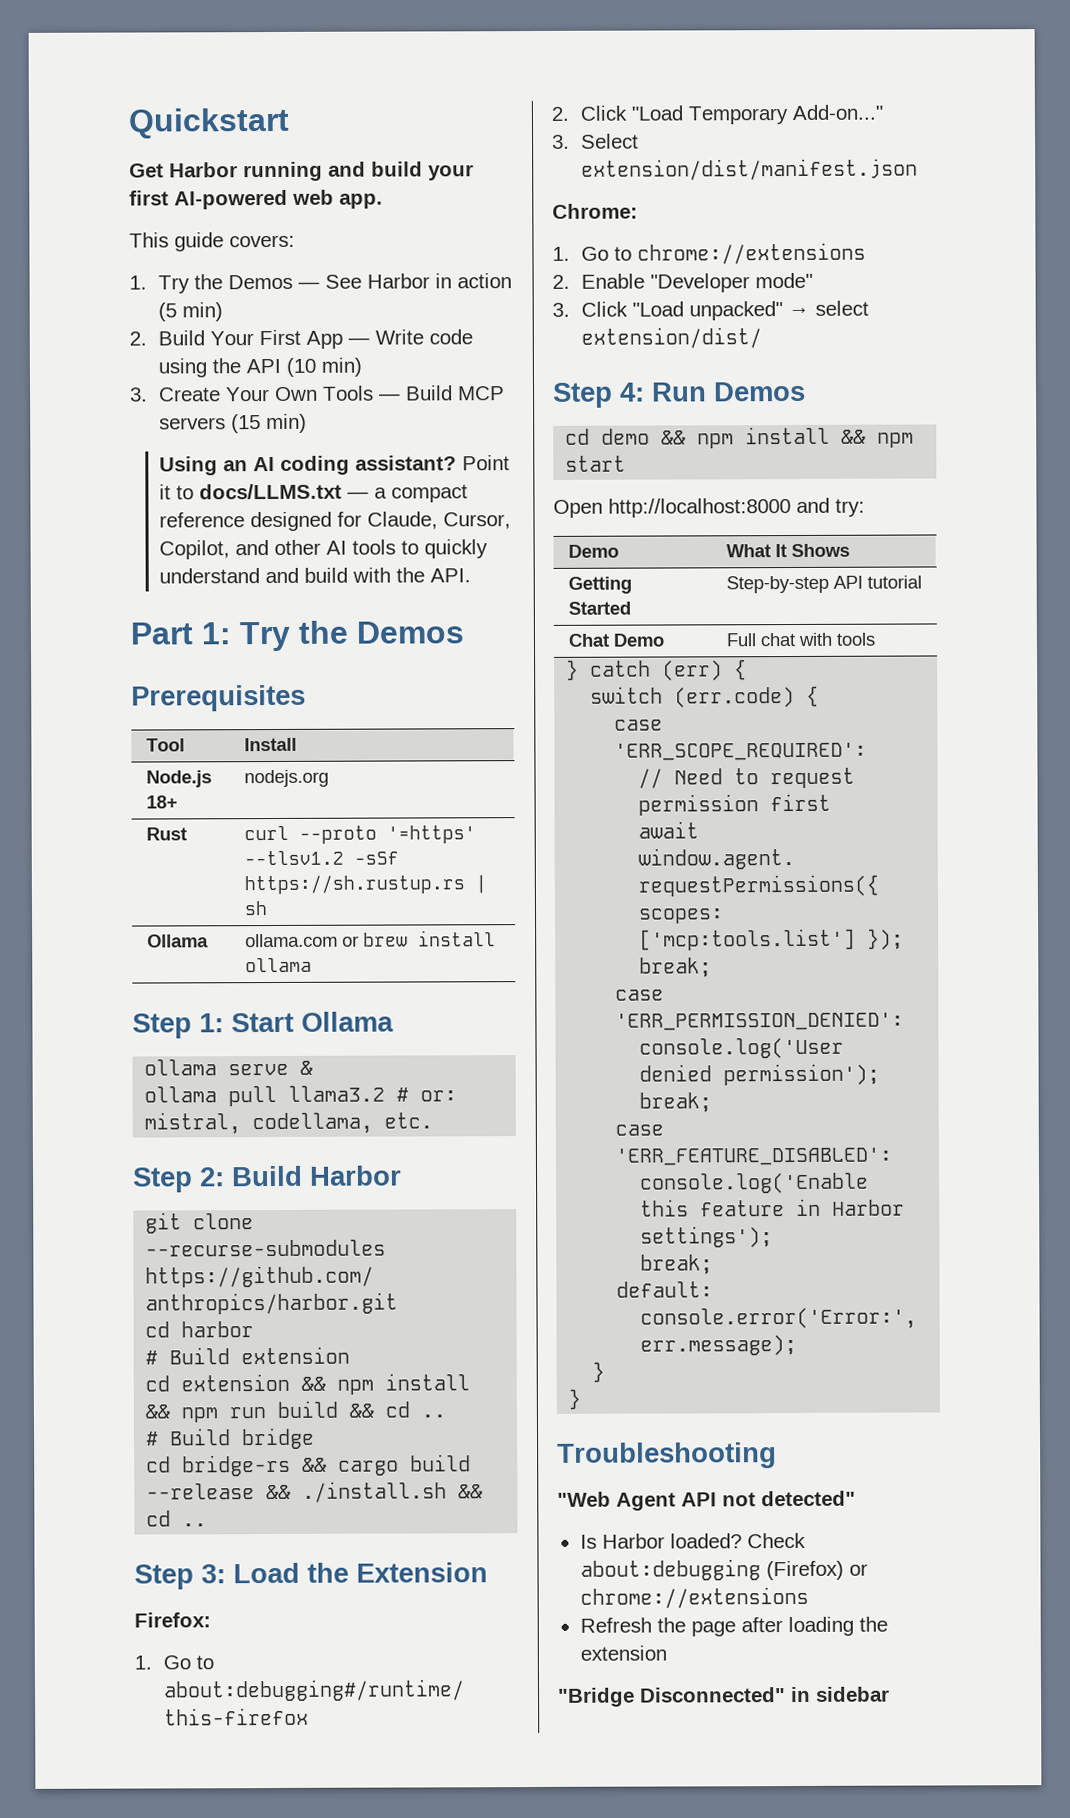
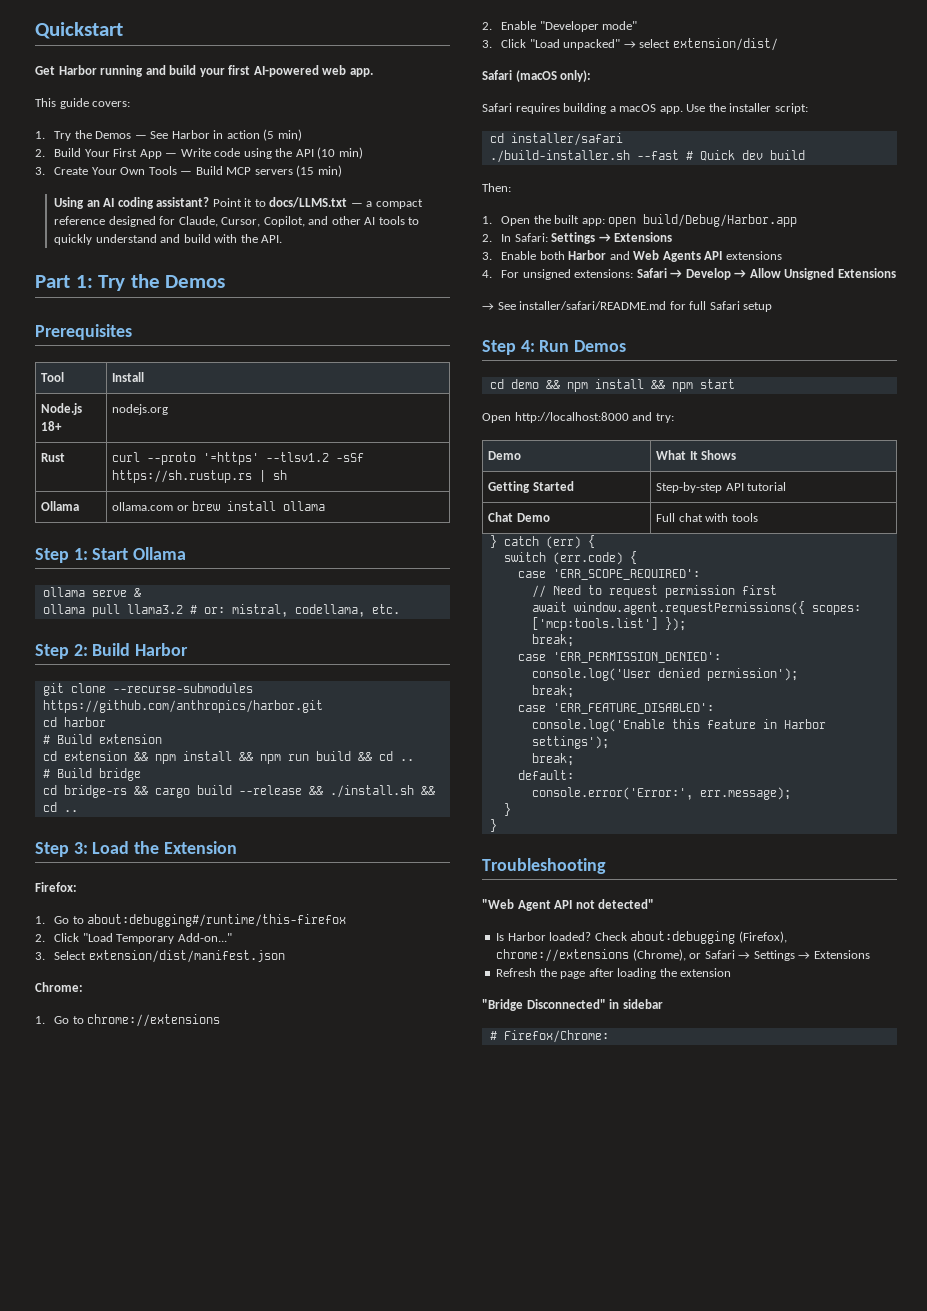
+ Safari (macOS only):
+ Safari requires building a macOS app. Use the installer script:
+ cd installer/safari
+ ./build-installer.sh --fast # Quick dev build
+ Then:
+ 1. Open the built app: open build/Debug/Harbor.app
+ 2. In Safari: Settings → Extensions
+ 3. Enable both Harbor and Web Agents API extensions
+ 4. For unsigned extensions: Safari → Develop → Allow Unsigned Extensions
+ → See installer/safari/README.md for full Safari setup
- Check about:debugging (Firefox) or chrome://extensions
+ Check about:debugging (Firefox), chrome://extensions (Chrome), or Safari → Settings → Extensions
+ # Firefox/Chrome:

